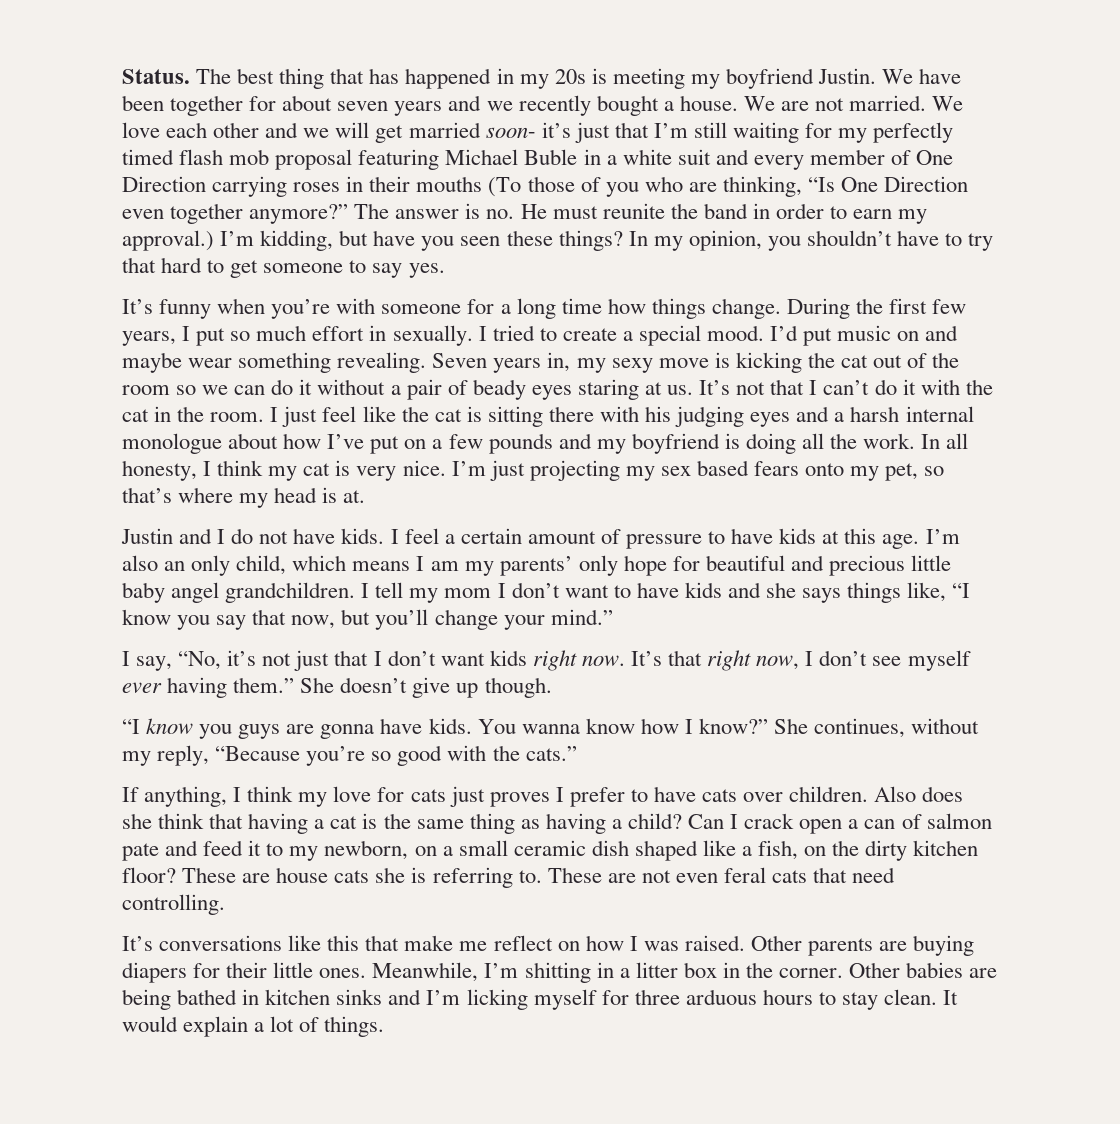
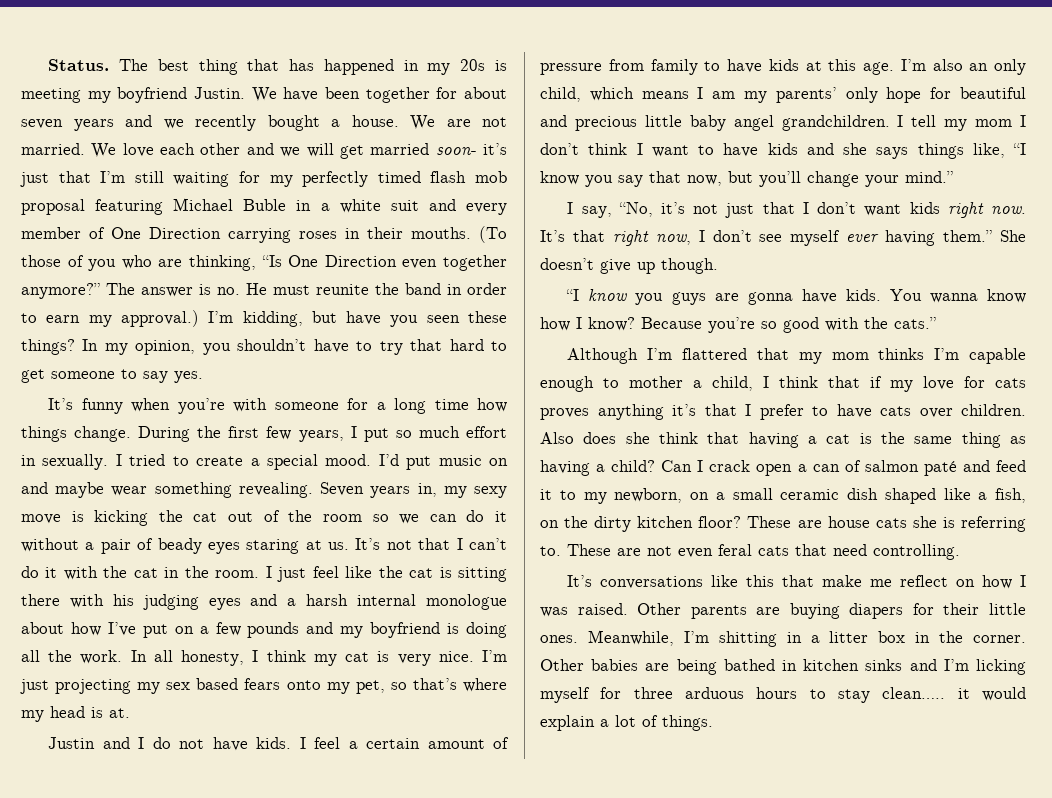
- We love each other and we will get married soon- it’s just that I’m still waiting for my perfectly timed flash mob proposal featuring Michael Buble in a white suit and every member of One Direction carrying roses in their mouths (To those of you who are thinking, “Is One Direction even together anymore?”
+ We love each other and we will get married soon- it’s just that I’m still waiting for my perfectly timed flash mob proposal featuring Michael Buble in a white suit and every member of One Direction carrying roses in their mouths. (To those of you who are thinking, “Is One Direction even together anymore?”
- I feel a certain amount of pressure to have kids at this age.
+ I feel a certain amount of pressure from family to have kids at this age.
- I tell my mom I don’t want to have kids and she says things like, “I know you say that now, but you’ll change your mind.”
+ I tell my mom I don’t think I want to have kids and she says things like, “I know you say that now, but you’ll change your mind.”
- You wanna know how I know?” She continues, without my reply, “Because you’re so good with the cats.”
+ You wanna know how I know? Because you’re so good with the cats.”
- If anything, I think my love for cats just proves I prefer to have cats over children.
+ Although I’m flattered that my mom thinks I’m capable enough to mother a child, I think that if my love for cats proves anything it’s that I prefer to have cats over children.
- Can I crack open a can of salmon pate and feed it to my newborn, on a small ceramic dish shaped like a fish, on the dirty kitchen floor?
+ Can I crack open a can of salmon paté and feed it to my newborn, on a small ceramic dish shaped like a fish, on the dirty kitchen floor?
- Other babies are being bathed in kitchen sinks and I’m licking myself for three arduous hours to stay clean. It would explain a lot of things.
+ Other babies are being bathed in kitchen sinks and I’m licking myself for three arduous hours to stay clean….. it would explain a lot of things.

